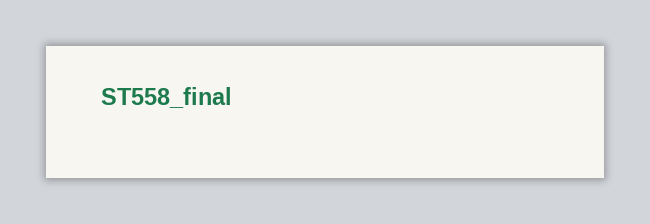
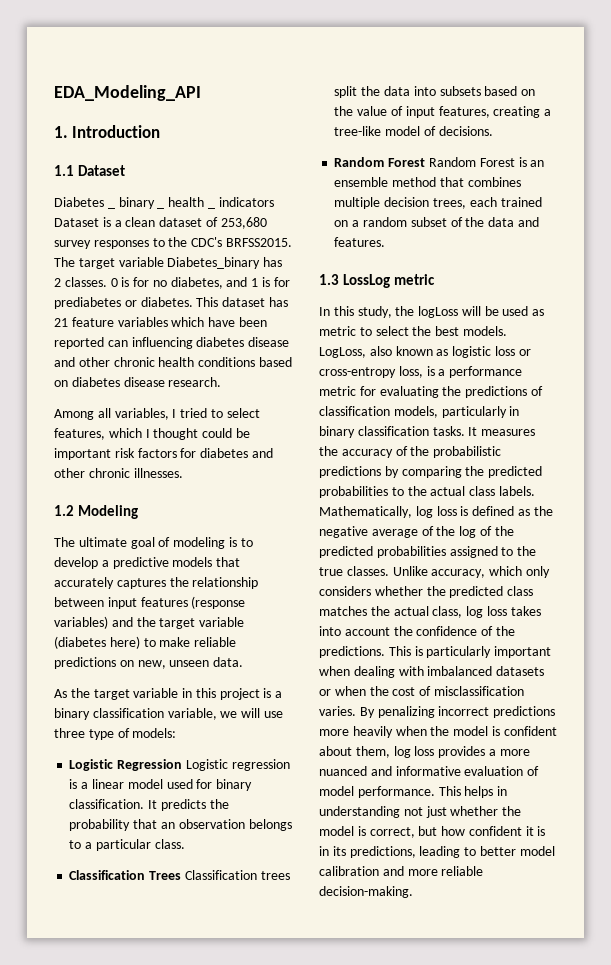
- ST558_final
+ EDA_Modeling_API
+ 1. Introduction
+ 1.1 Dataset
+ Diabetes _ binary _ health _ indicators Dataset is a clean dataset of 253,680 survey responses to the CDC's BRFSS2015. The target variable Diabetes_binary has 2 classes. 0 is for no diabetes, and 1 is for prediabetes or diabetes. This dataset has 21 feature variables which have been reported can influencing diabetes disease and other chronic health conditions based on diabetes disease research.
+ Among all variables, I tried to select features, which I thought could be important risk factors for diabetes and other chronic illnesses.
+ 1.2 Modeling
+ The ultimate goal of modeling is to develop a predictive models that accurately captures the relationship between input features (response variables) and the target variable (diabetes here) to make reliable predictions on new, unseen data.
+ As the target variable in this project is a binary classification variable, we will use three type of models:
+ Logistic Regression Logistic regression is a linear model used for binary classification. It predicts the probability that an observation belongs to a particular class.
+ Classification Trees Classification trees split the data into subsets based on the value of input features, creating a tree-like model of decisions.
+ Random Forest Random Forest is an ensemble method that combines multiple decision trees, each trained on a random subset of the data and features.
+ 1.3 LossLog metric
+ In this study, the logLoss will be used as metric to select the best models. LogLoss, also known as logistic loss or cross-entropy loss, is a performance metric for evaluating the predictions of classification models, particularly in binary classification tasks. It measures the accuracy of the probabilistic predictions by comparing the predicted probabilities to the actual class labels. Mathematically, log loss is defined as the negative average of the log of the predicted probabilities assigned to the true classes. Unlike accuracy, which only considers whether the predicted class matches the actual class, log loss takes into account the confidence of the predictions. This is particularly important when dealing with imbalanced datasets or when the cost of misclassification varies. By penalizing incorrect predictions more heavily when the model is confident about them, log loss provides a more nuanced and informative evaluation of model performance. This helps in understanding not just whether the model is correct, but how confident it is in its predictions, leading to better model calibration and more reliable decision-making.

